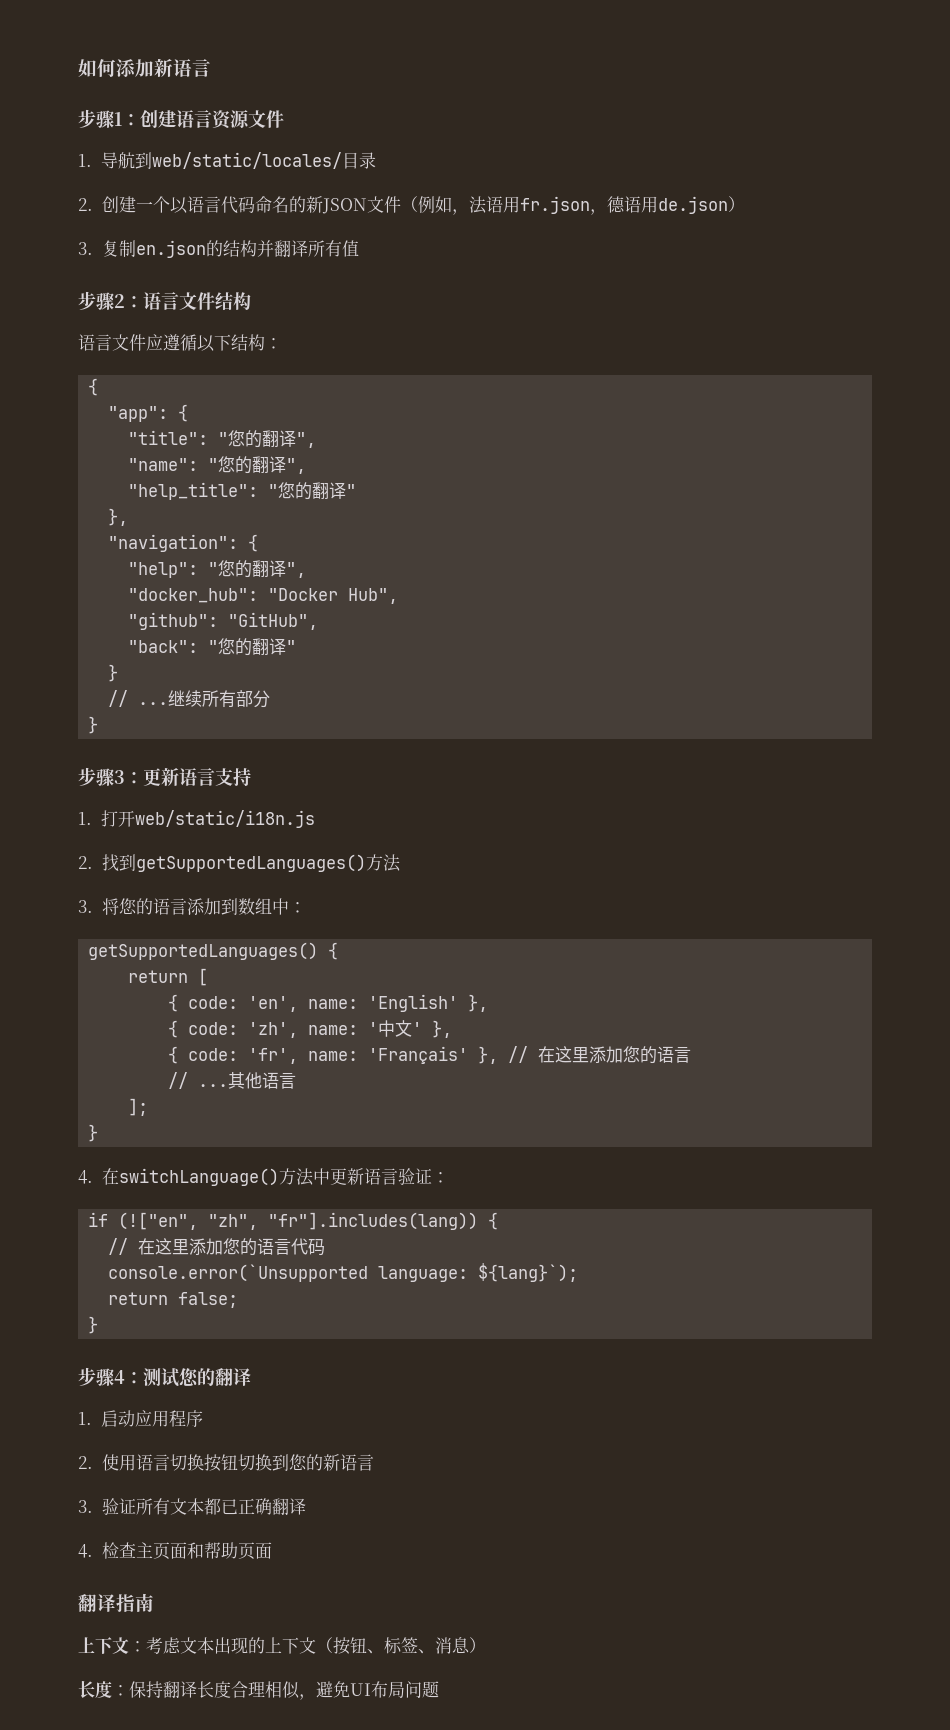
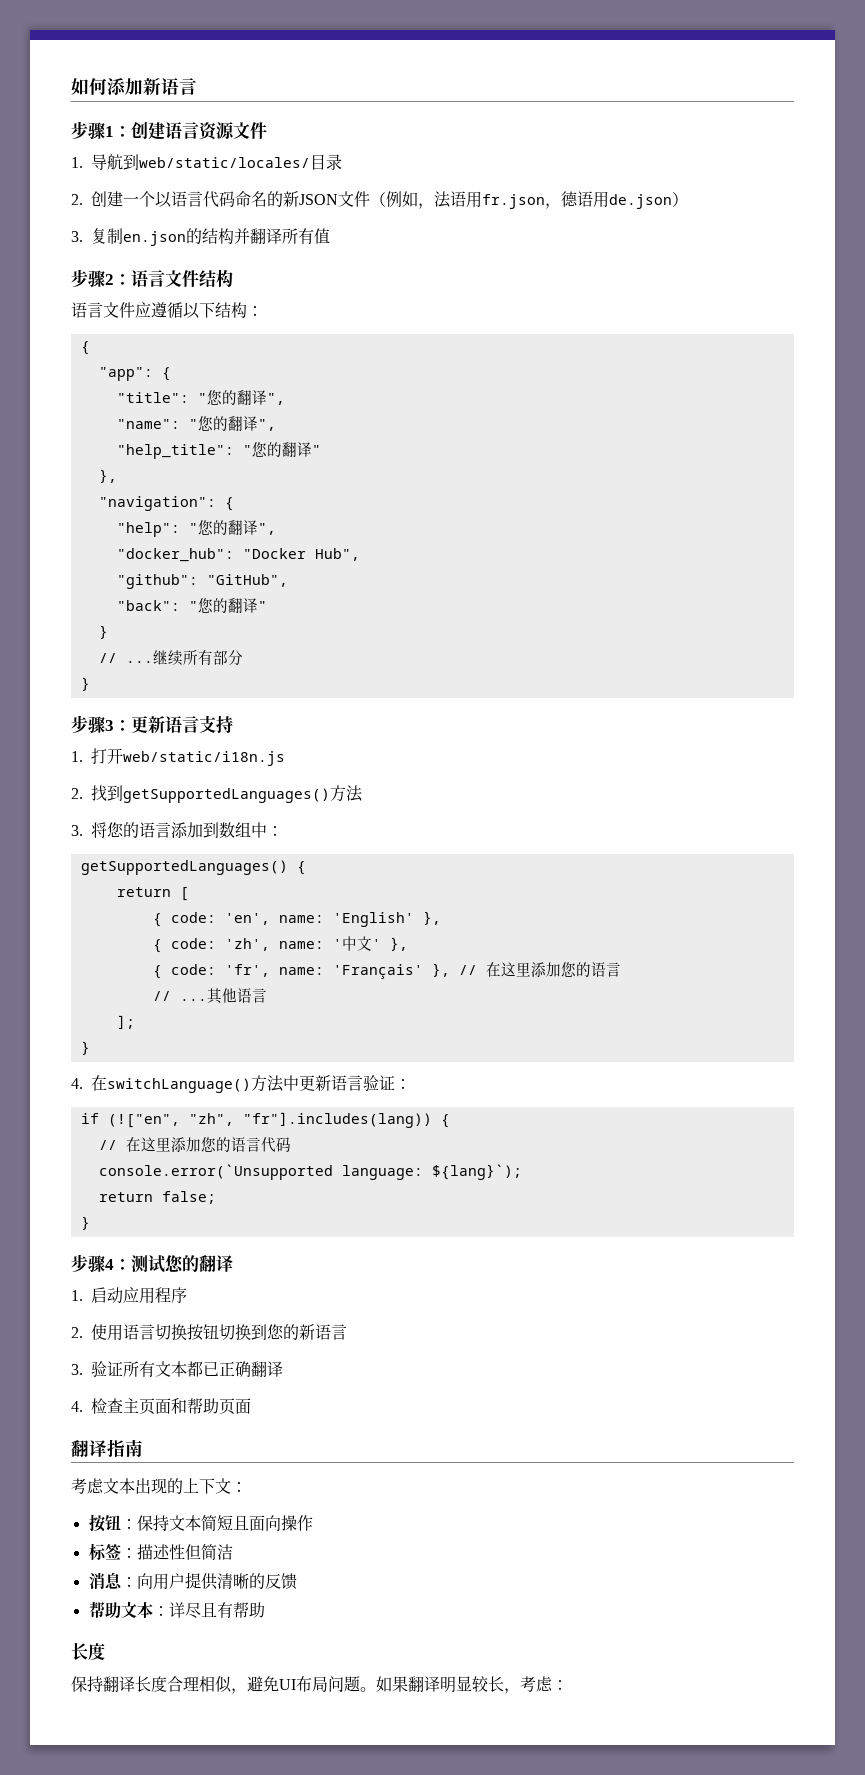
- 上下文：考虑文本出现的上下文（按钮、标签、消息）
- 长度：保持翻译长度合理相似，避免UI布局问题
+ 考虑文本出现的上下文：
+ 按钮：保持文本简短且面向操作
+ 标签：描述性但简洁
+ 消息：向用户提供清晰的反馈
+ 帮助文本：详尽且有帮助
+ 长度
+ 保持翻译长度合理相似，避免UI布局问题。如果翻译明显较长，考虑：

